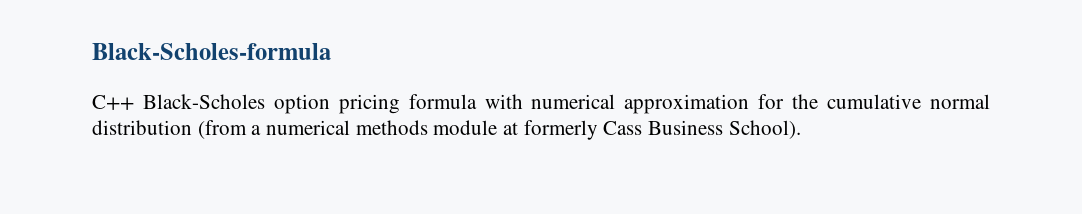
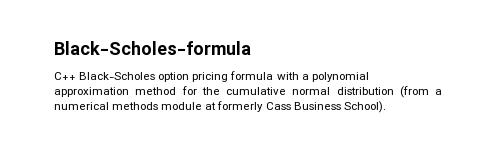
- C++ Black-Scholes option pricing formula with numerical approximation for the cumulative normal distribution (from a numerical methods module at formerly Cass Business School).
+ C++ Black-Scholes option pricing formula with a polynomial approximation method for the cumulative normal distribution (from a numerical methods module at formerly Cass Business School).

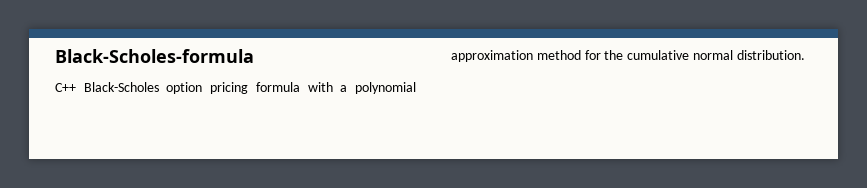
- C++ Black-Scholes option pricing formula with a polynomial approximation method for the cumulative normal distribution (from a numerical methods module at formerly Cass Business School).
+ C++ Black-Scholes option pricing formula with a polynomial approximation method for the cumulative normal distribution.

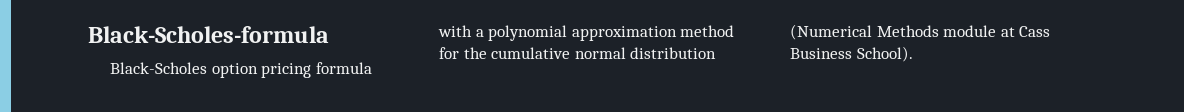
- C++ Black-Scholes option pricing formula with a polynomial approximation method for the cumulative normal distribution.
+ Black-Scholes option pricing formula with a polynomial approximation method for the cumulative normal distribution (Numerical Methods module at Cass Business School).

